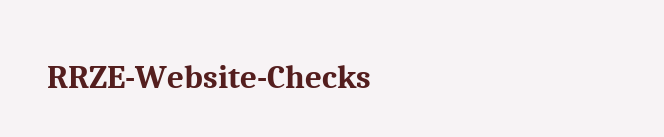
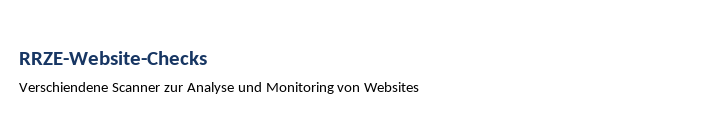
+ Verschiendene Scanner zur Analyse und Monitoring von Websites

